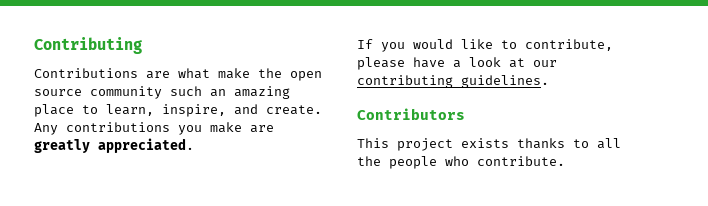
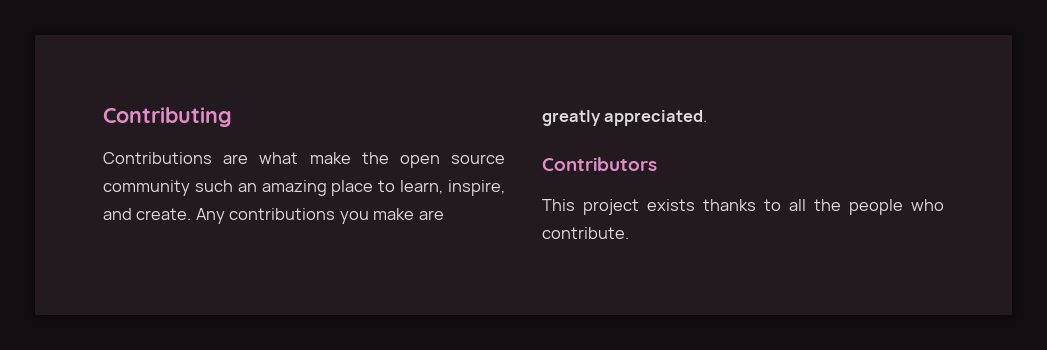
- If you would like to contribute, please have a look at our contributing guidelines.

